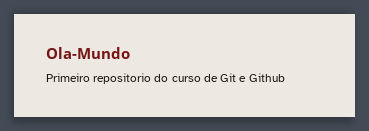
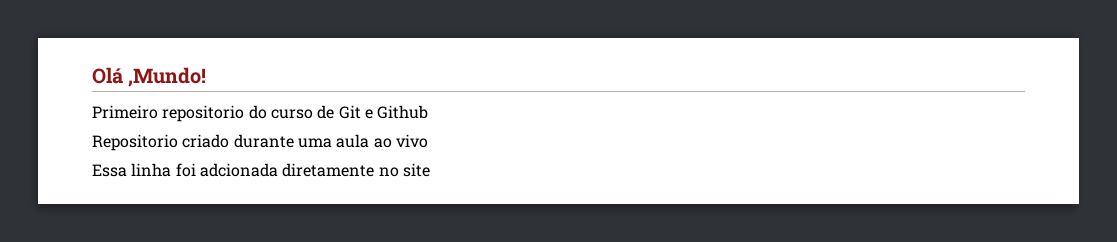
- Ola-Mundo
+ Olá ,Mundo!
+ Repositorio criado durante uma aula ao vivo
+ Essa linha foi adcionada diretamente no site

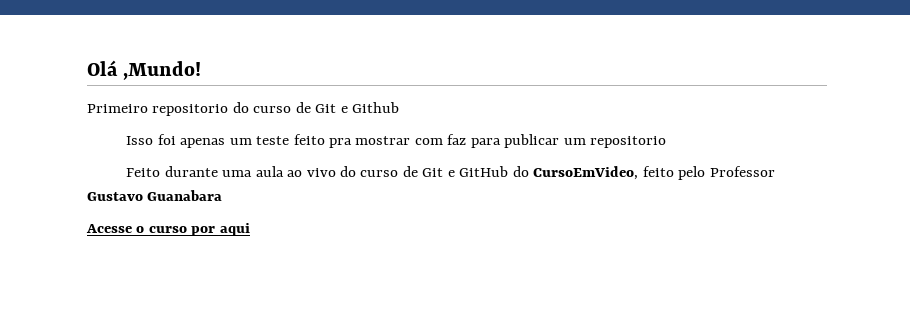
- Repositorio criado durante uma aula ao vivo
- Essa linha foi adcionada diretamente no site
+ Isso foi apenas um teste feito pra mostrar com faz para publicar um repositorio
+ Feito durante uma aula ao vivo do curso de Git e GitHub do CursoEmVideo, feito pelo Professor Gustavo Guanabara
+ Acesse o curso por aqui

